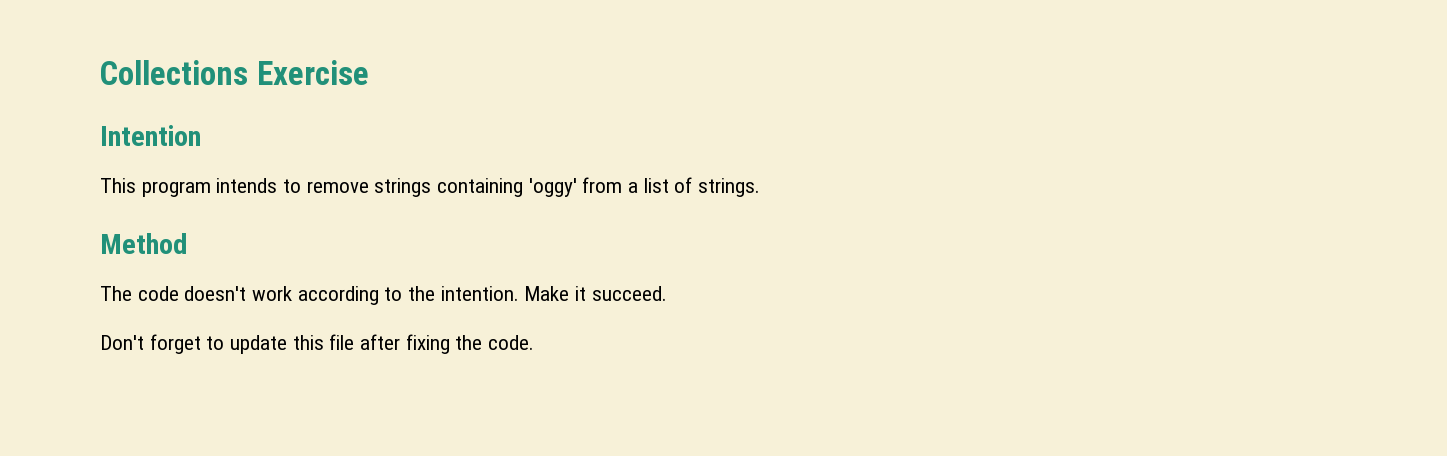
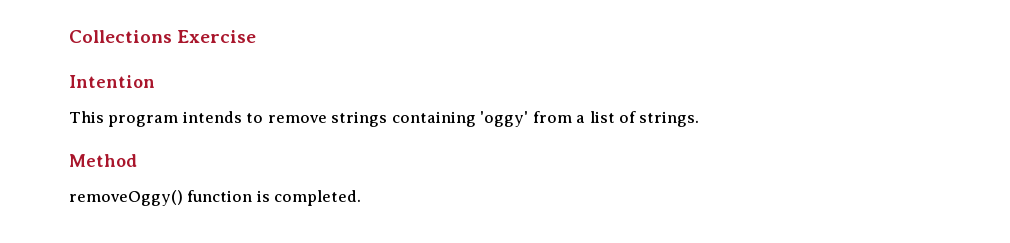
- The code doesn't work according to the intention. Make it succeed.
- Don't forget to update this file after fixing the code.
+ removeOggy() function is completed.

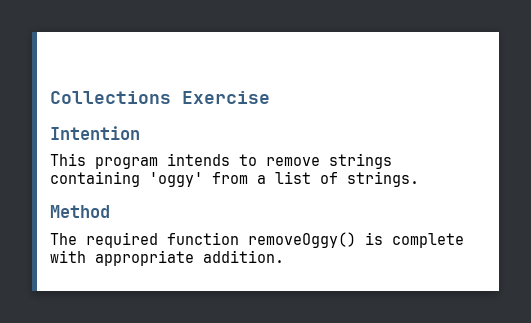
- removeOggy() function is completed.
+ The required function removeOggy() is complete with appropriate addition.

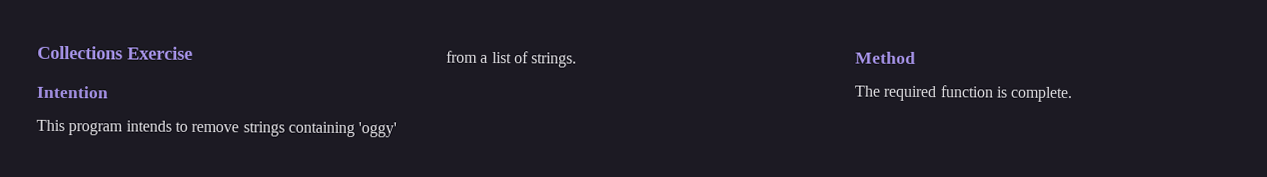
- The required function removeOggy() is complete with appropriate addition.
+ The required function is complete.

